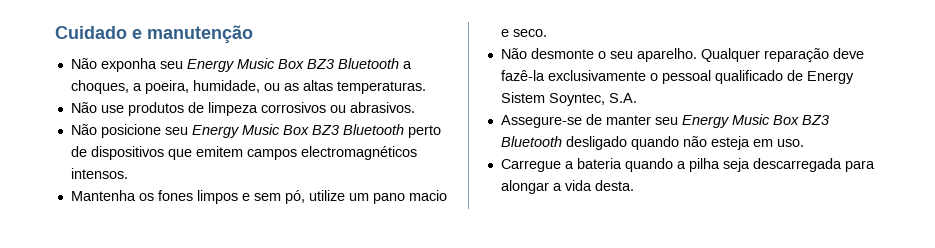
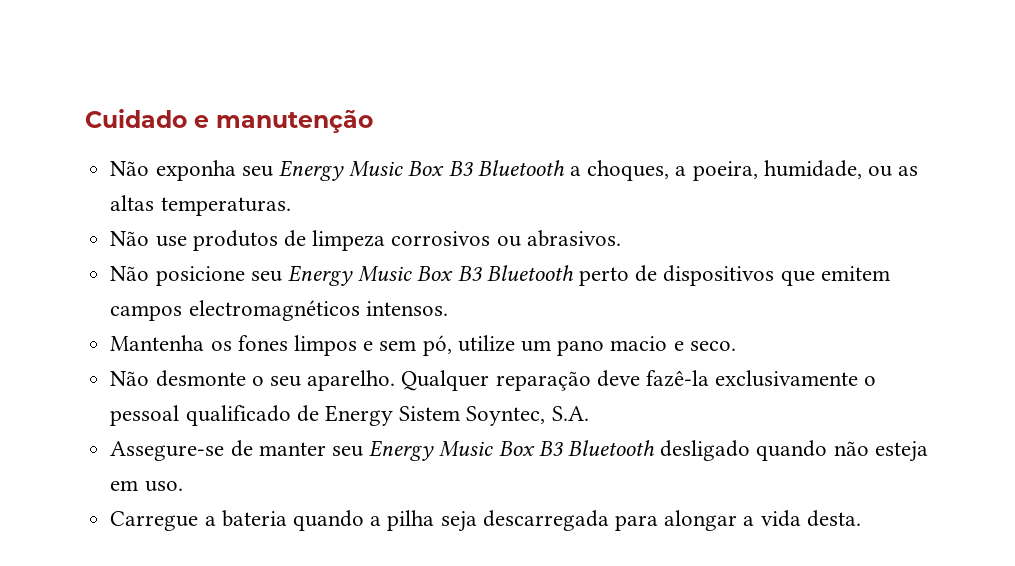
- Não exponha seu Energy Music Box BZ3 Bluetooth a choques, a poeira, humidade, ou as altas temperaturas.
+ Não exponha seu Energy Music Box B3 Bluetooth a choques, a poeira, humidade, ou as altas temperaturas.
- Não posicione seu Energy Music Box BZ3 Bluetooth perto de dispositivos que emitem campos electromagnéticos intensos.
+ Não posicione seu Energy Music Box B3 Bluetooth perto de dispositivos que emitem campos electromagnéticos intensos.
- Assegure-se de manter seu Energy Music Box BZ3 Bluetooth desligado quando não esteja em uso.
+ Assegure-se de manter seu Energy Music Box B3 Bluetooth desligado quando não esteja em uso.

